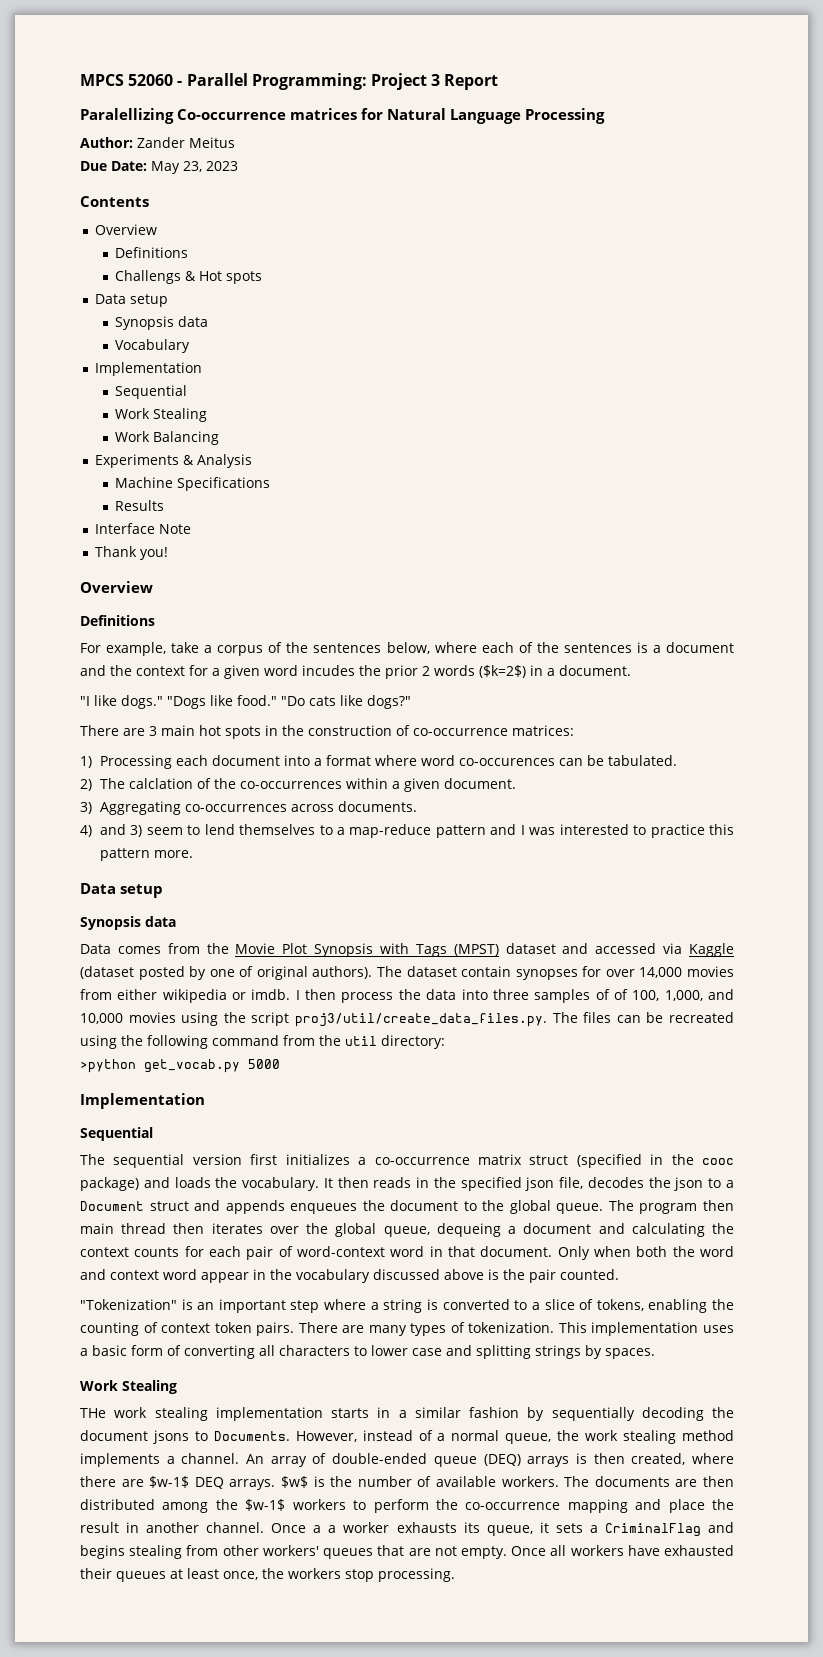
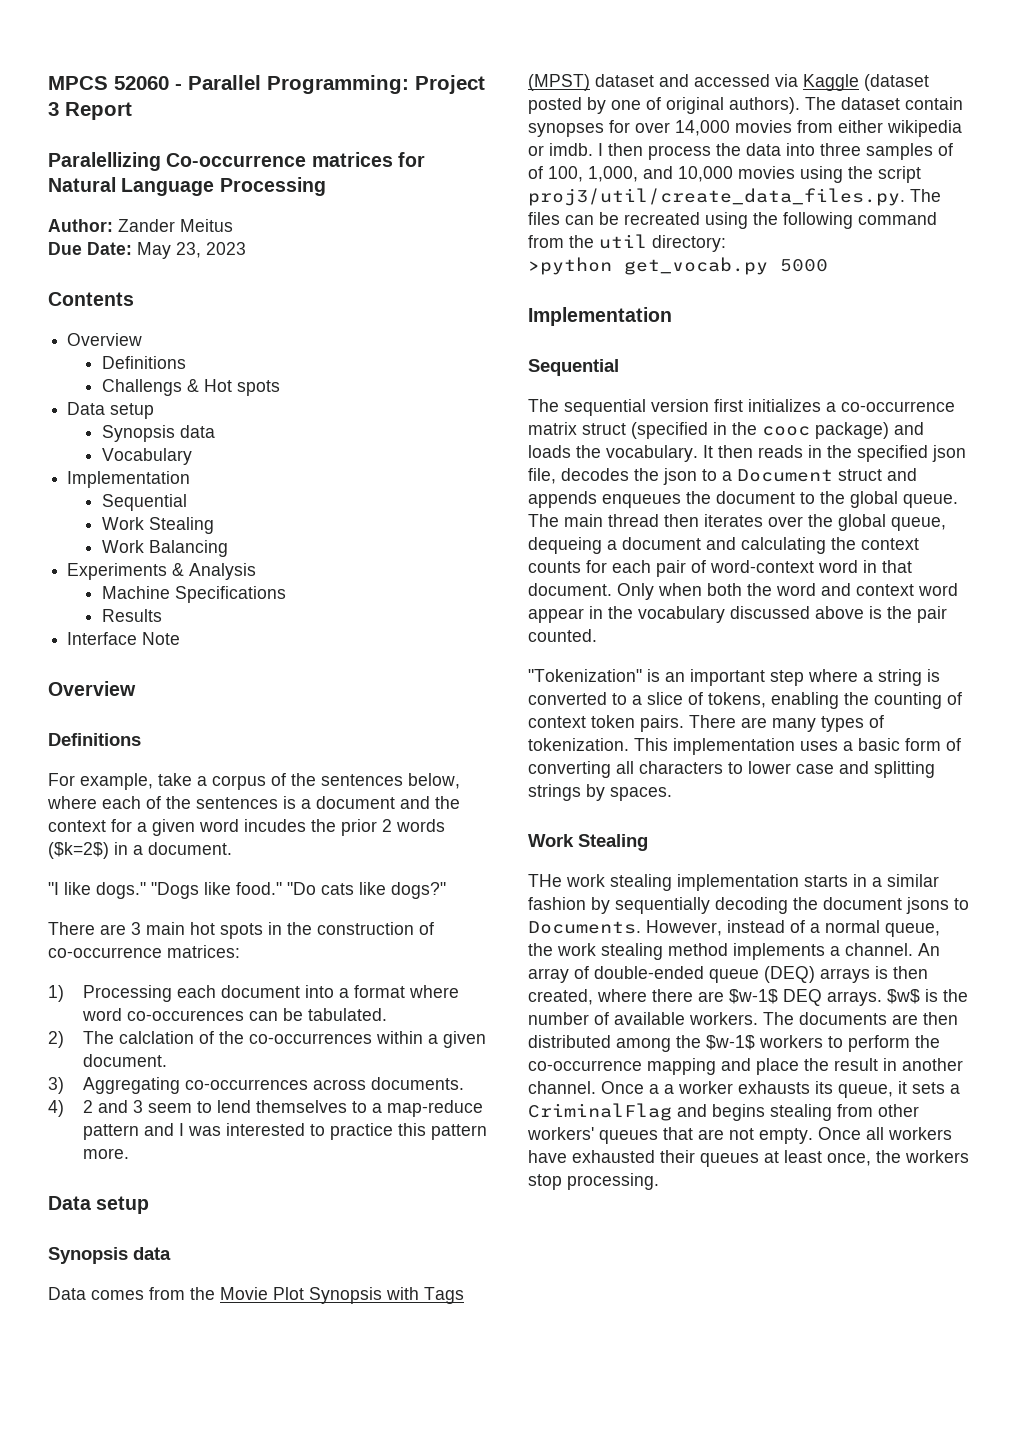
- Thank you!
- 4) and 3) seem to lend themselves to a map-reduce pattern and I was interested to practice this pattern more.
+ 4) 2 and 3 seem to lend themselves to a map-reduce pattern and I was interested to practice this pattern more.
- The program then main thread then iterates over the global queue, dequeing a document and calculating the context counts for each pair of word-context word in that document.
+ The main thread then iterates over the global queue, dequeing a document and calculating the context counts for each pair of word-context word in that document.

